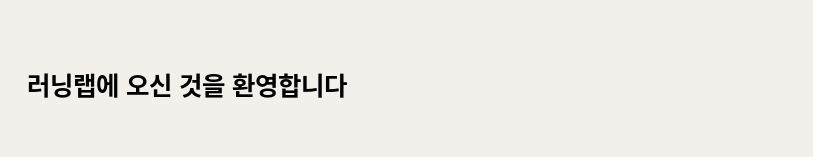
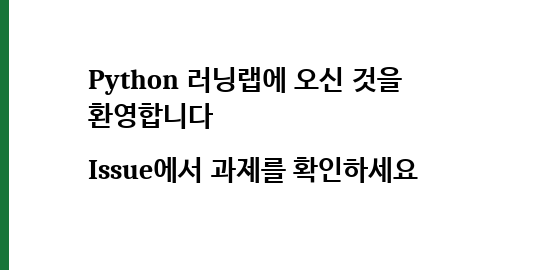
- 러닝랩에 오신 것을 환영합니다
+ Python 러닝랩에 오신 것을 환영합니다
+ Issue에서 과제를 확인하세요

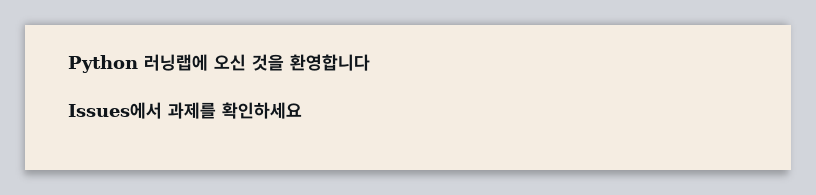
- Issue에서 과제를 확인하세요
+ Issues에서 과제를 확인하세요

